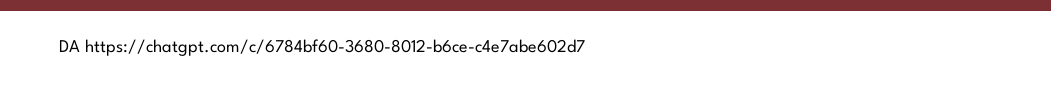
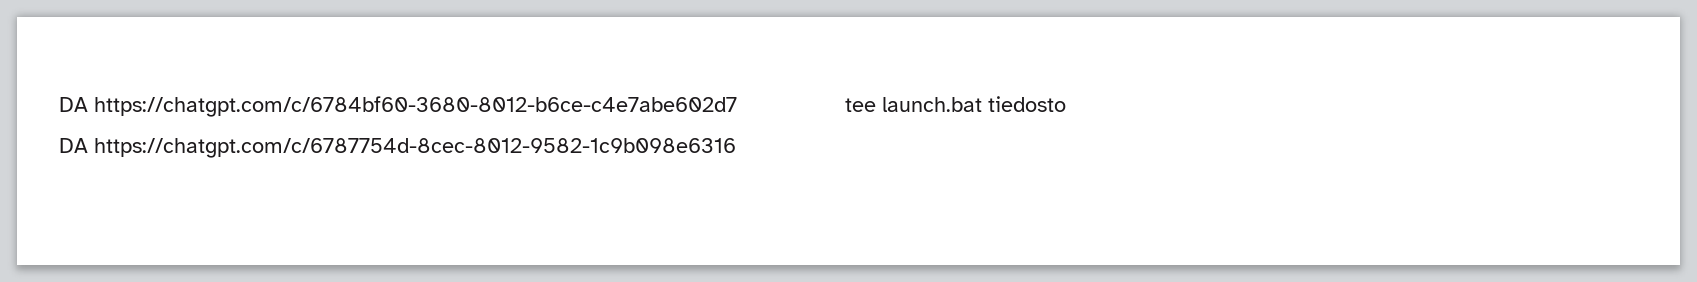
+ DA https://chatgpt.com/c/6787754d-8cec-8012-9582-1c9b098e6316
+ tee launch.bat tiedosto

